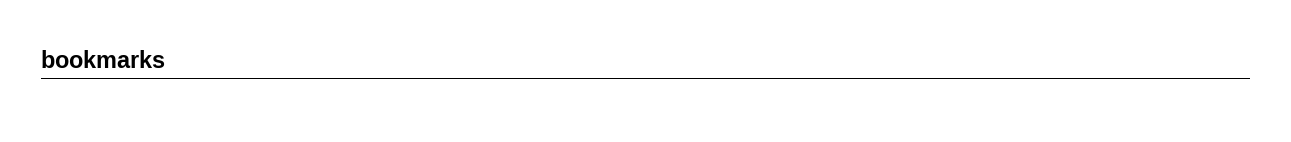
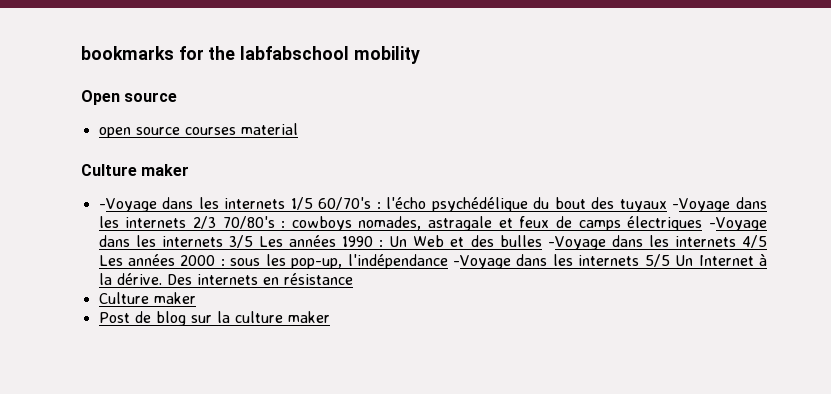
- bookmarks
+ bookmarks for the labfabschool mobility
+ Open source
+ open source courses material
+ Culture maker
+ -Voyage dans les internets 1/5 60/70's : l'écho psychédélique du bout des tuyaux -Voyage dans les internets 2/3 70/80's : cowboys nomades, astragale et feux de camps électriques -Voyage dans les internets 3/5 Les années 1990 : Un Web et des bulles -Voyage dans les internets 4/5 Les années 2000 : sous les pop-up, l'indépendance -Voyage dans les internets 5/5 Un Internet à la dérive. Des internets en résistance
+ Culture maker
+ Post de blog sur la culture maker

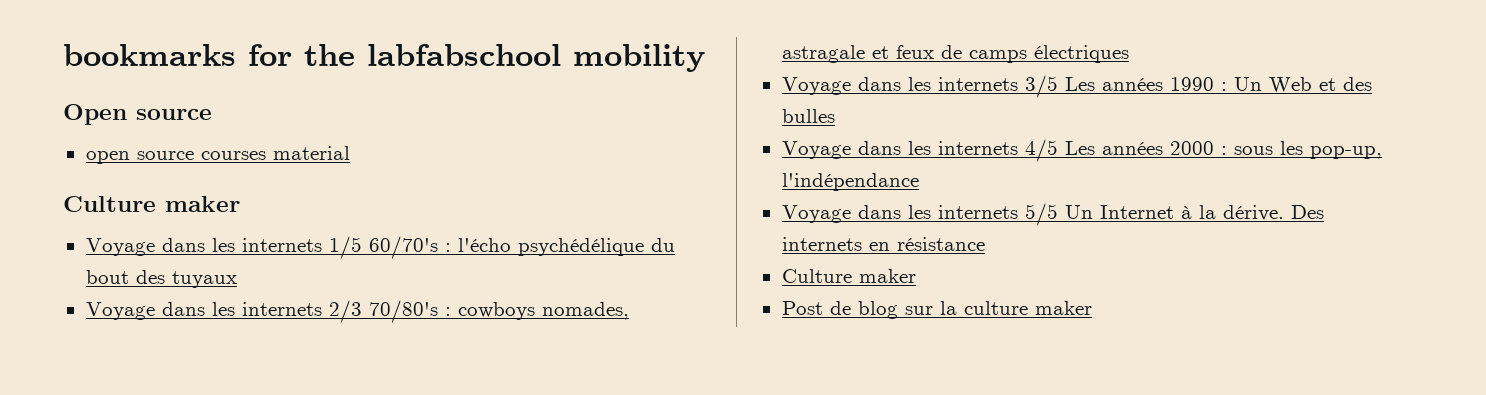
- -Voyage dans les internets 1/5 60/70's : l'écho psychédélique du bout des tuyaux -Voyage dans les internets 2/3 70/80's : cowboys nomades, astragale et feux de camps électriques -Voyage dans les internets 3/5 Les années 1990 : Un Web et des bulles -Voyage dans les internets 4/5 Les années 2000 : sous les pop-up, l'indépendance -Voyage dans les internets 5/5 Un Internet à la dérive.
+ Voyage dans les internets 1/5 60/70's : l'écho psychédélique du bout des tuyaux
+ Voyage dans les internets 2/3 70/80's : cowboys nomades, astragale et feux de camps électriques
+ Voyage dans les internets 3/5 Les années 1990 : Un Web et des bulles
+ Voyage dans les internets 4/5 Les années 2000 : sous les pop-up, l'indépendance
+ Voyage dans les internets 5/5 Un Internet à la dérive.

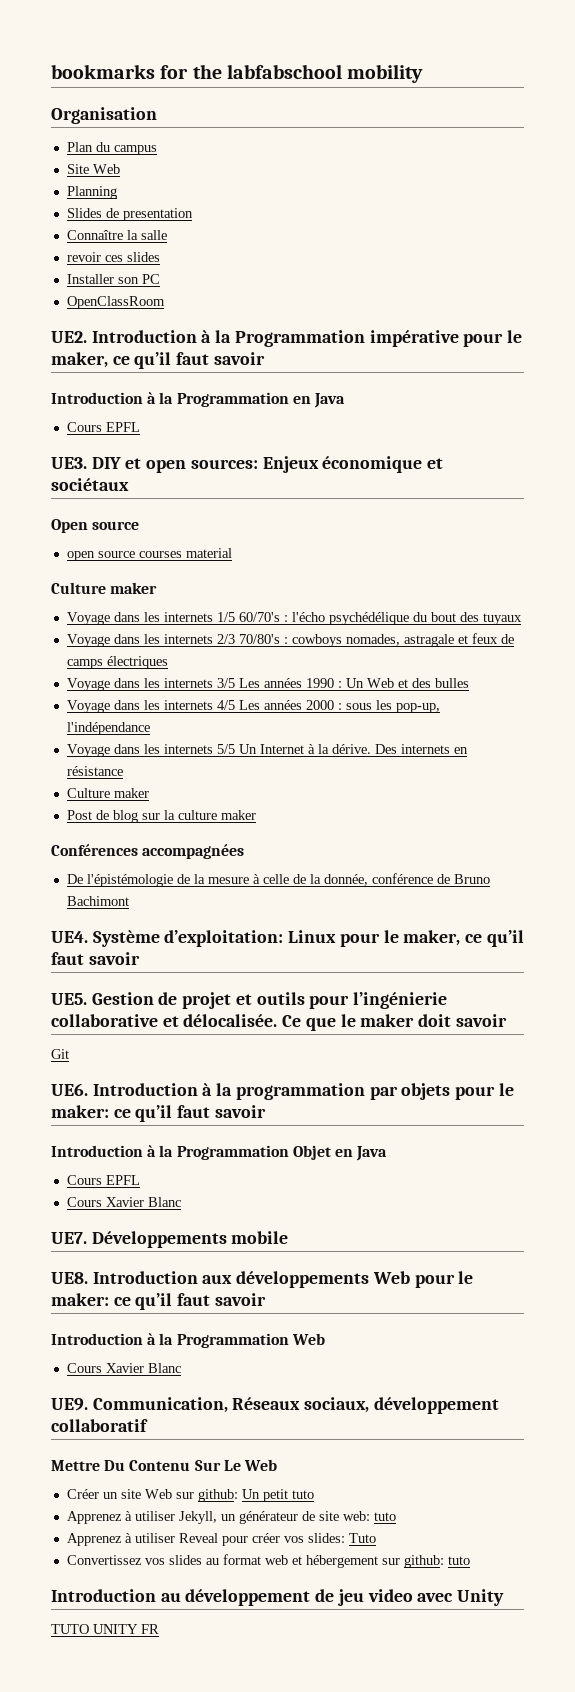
+ Organisation
+ Plan du campus
+ Site Web
+ Planning
+ Slides de presentation
+ Connaître la salle
+ revoir ces slides
+ Installer son PC
+ OpenClassRoom
+ UE2. Introduction à la Programmation impérative pour le maker, ce qu’il faut savoir
+ Introduction à la Programmation en Java
+ Cours EPFL
+ UE3. DIY et open sources: Enjeux économique et sociétaux
+ Conférences accompagnées
+ De l'épistémologie de la mesure à celle de la donnée, conférence de Bruno Bachimont
+ UE4. Système d’exploitation: Linux pour le maker, ce qu’il faut savoir
+ UE5. Gestion de projet et outils pour l’ingénierie collaborative et délocalisée. Ce que le maker doit savoir
+ Git
+ UE6. Introduction à la programmation par objets pour le maker: ce qu’il faut savoir
+ Introduction à la Programmation Objet en Java
+ Cours EPFL
+ Cours Xavier Blanc
+ UE7. Développements mobile
+ UE8. Introduction aux développements Web pour le maker: ce qu’il faut savoir
+ Introduction à la Programmation Web
+ Cours Xavier Blanc
+ UE9. Communication, Réseaux sociaux, développement collaboratif
+ Mettre Du Contenu Sur Le Web
+ Créer un site Web sur github: Un petit tuto
+ Apprenez à utiliser Jekyll, un générateur de site web: tuto
+ Apprenez à utiliser Reveal pour créer vos slides: Tuto
+ Convertissez vos slides au format web et hébergement sur github: tuto
+ Introduction au développement de jeu video avec Unity
+ TUTO UNITY FR

